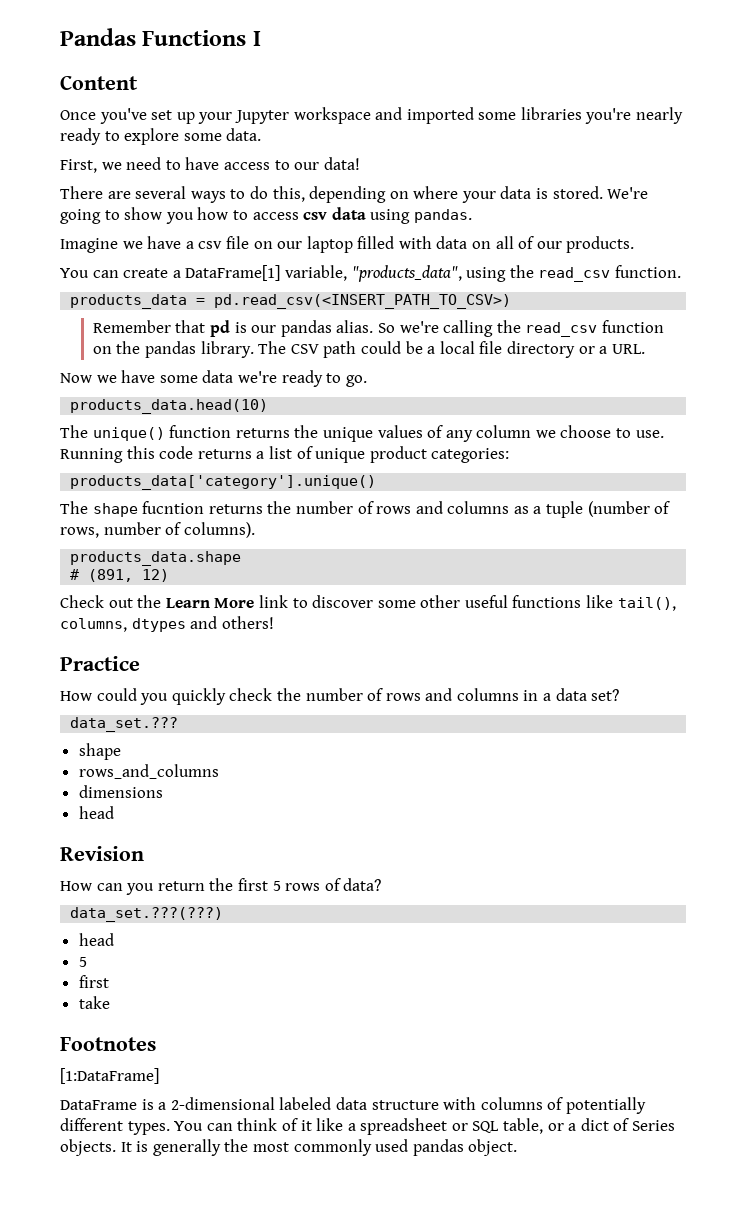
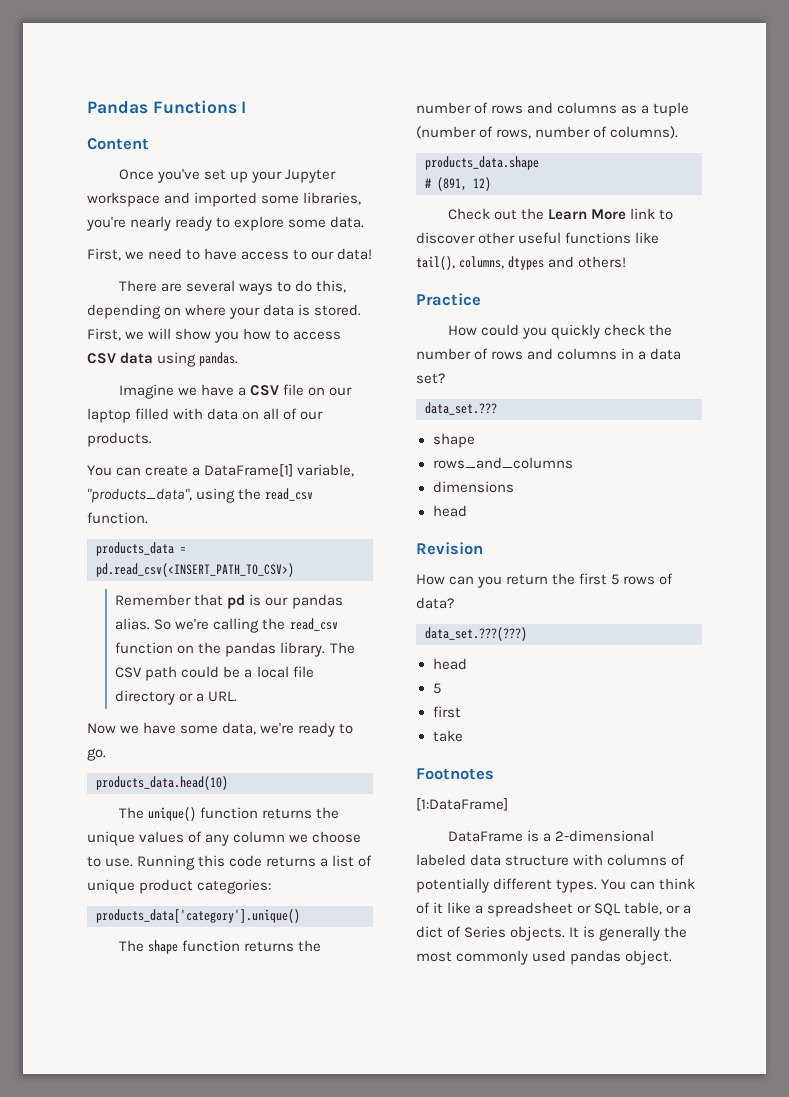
- Once you've set up your Jupyter workspace and imported some libraries you're nearly ready to explore some data.
+ Once you've set up your Jupyter workspace and imported some libraries, you're nearly ready to explore some data.
- We're going to show you how to access csv data using pandas.
+ First, we will show you how to access CSV data using pandas.
- Imagine we have a csv file on our laptop filled with data on all of our products.
+ Imagine we have a CSV file on our laptop filled with data on all of our products.
- Now we have some data we're ready to go.
+ Now we have some data, we're ready to go.
- The shape fucntion returns the number of rows and columns as a tuple (number of rows, number of columns).
+ The shape function returns the number of rows and columns as a tuple (number of rows, number of columns).
- Check out the Learn More link to discover some other useful functions like tail(), columns, dtypes and others!
+ Check out the Learn More link to discover other useful functions like tail(), columns, dtypes and others!

